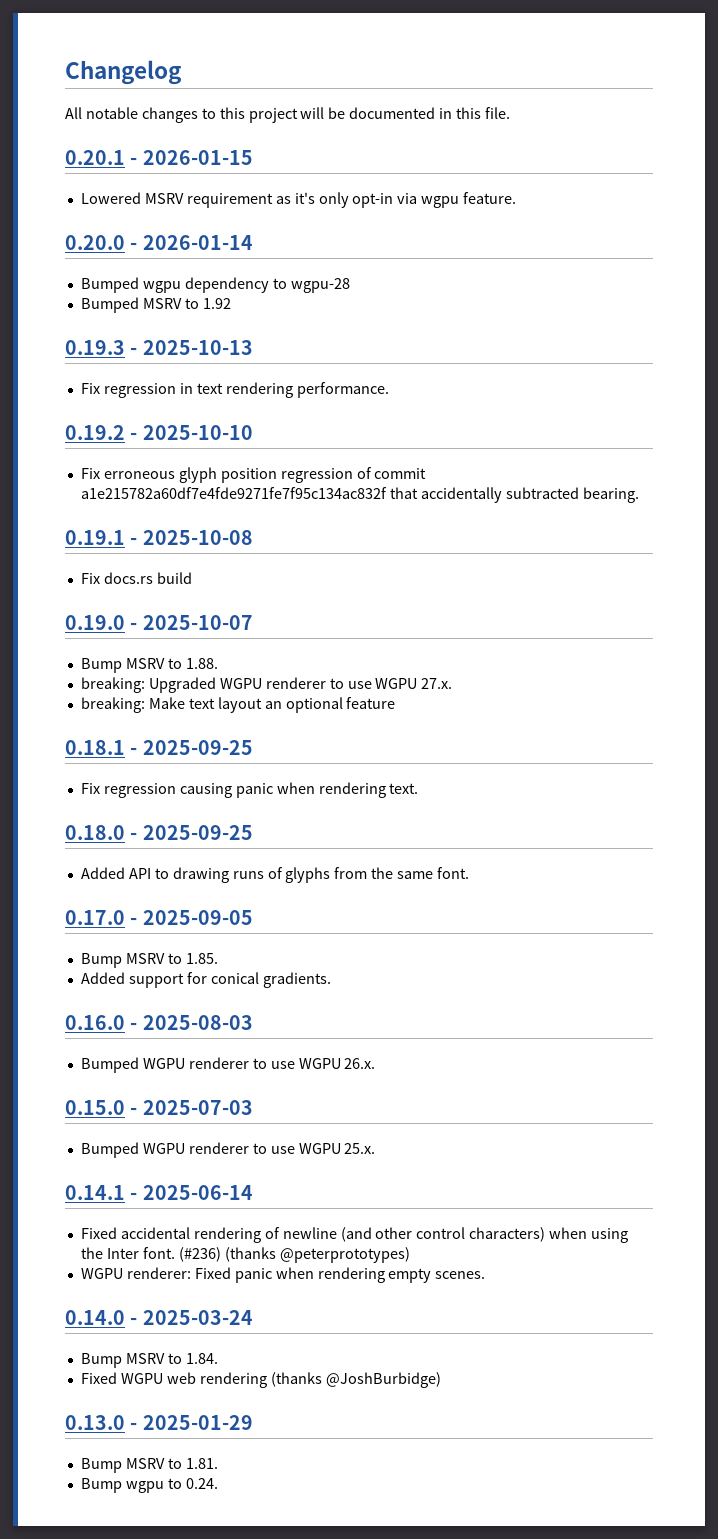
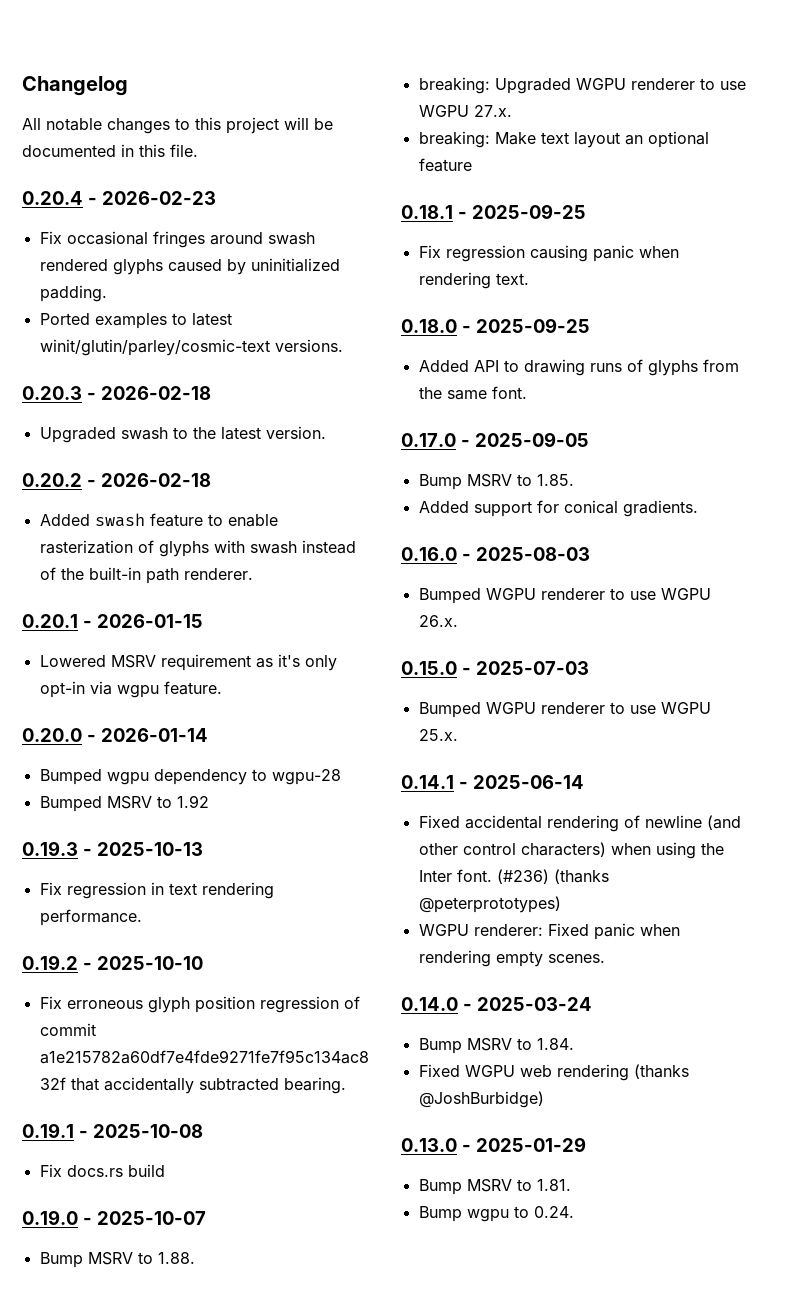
+ 0.20.4 - 2026-02-23
+ Fix occasional fringes around swash rendered glyphs caused by uninitialized padding.
+ Ported examples to latest winit/glutin/parley/cosmic-text versions.
+ 0.20.3 - 2026-02-18
+ Upgraded swash to the latest version.
+ 0.20.2 - 2026-02-18
+ Added swash feature to enable rasterization of glyphs with swash instead of the built-in path renderer.

